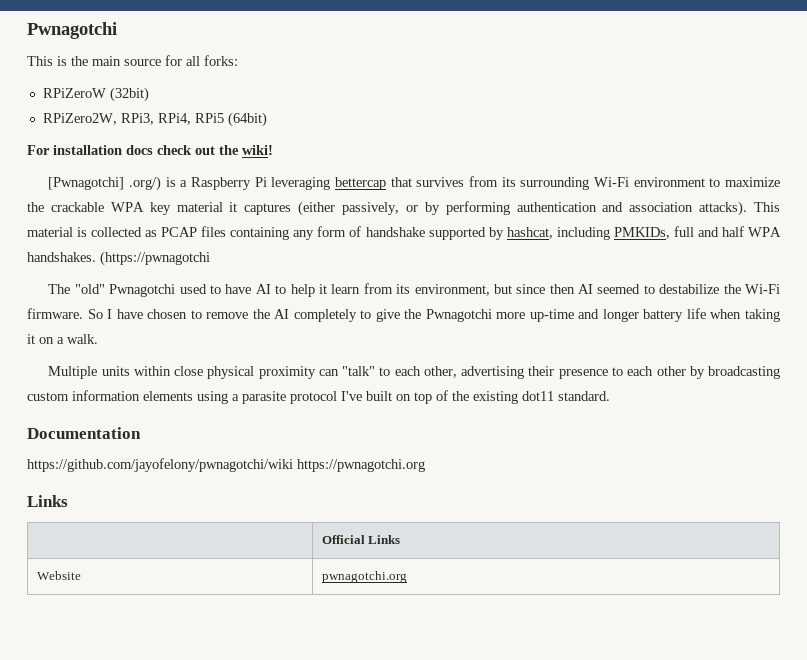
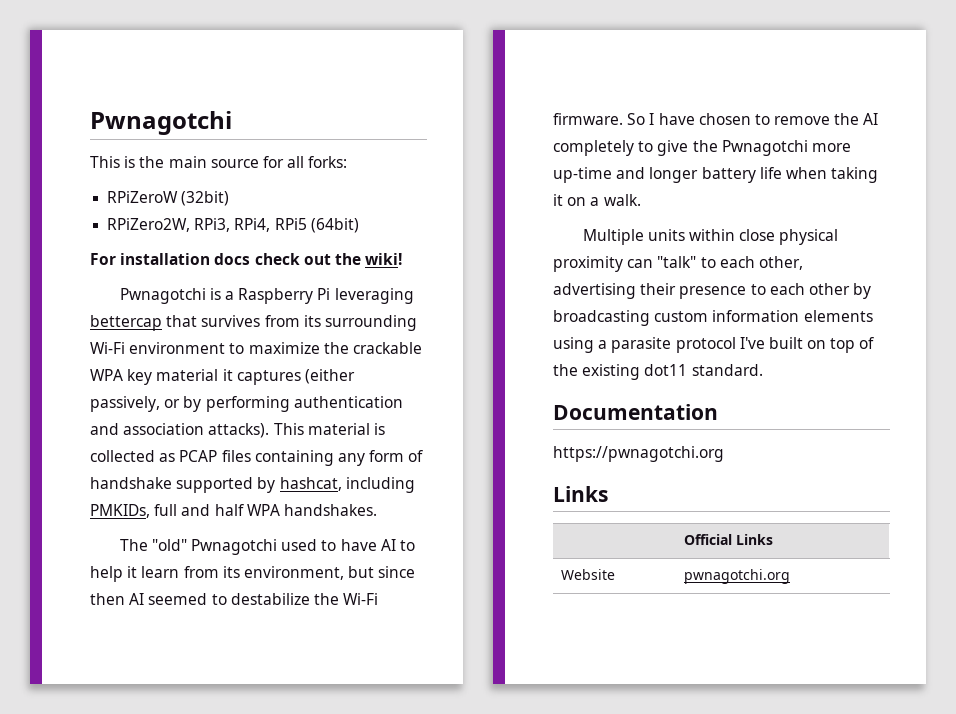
- [Pwnagotchi] .org/) is a Raspberry Pi leveraging bettercap that survives from its surrounding Wi-Fi environment to maximize the crackable WPA key material it captures (either passively, or by performing authentication and association attacks).
+ Pwnagotchi is a Raspberry Pi leveraging bettercap that survives from its surrounding Wi-Fi environment to maximize the crackable WPA key material it captures (either passively, or by performing authentication and association attacks).
- (https://pwnagotchi
- https://github.com/jayofelony/pwnagotchi/wiki https://pwnagotchi.org
+ https://pwnagotchi.org

